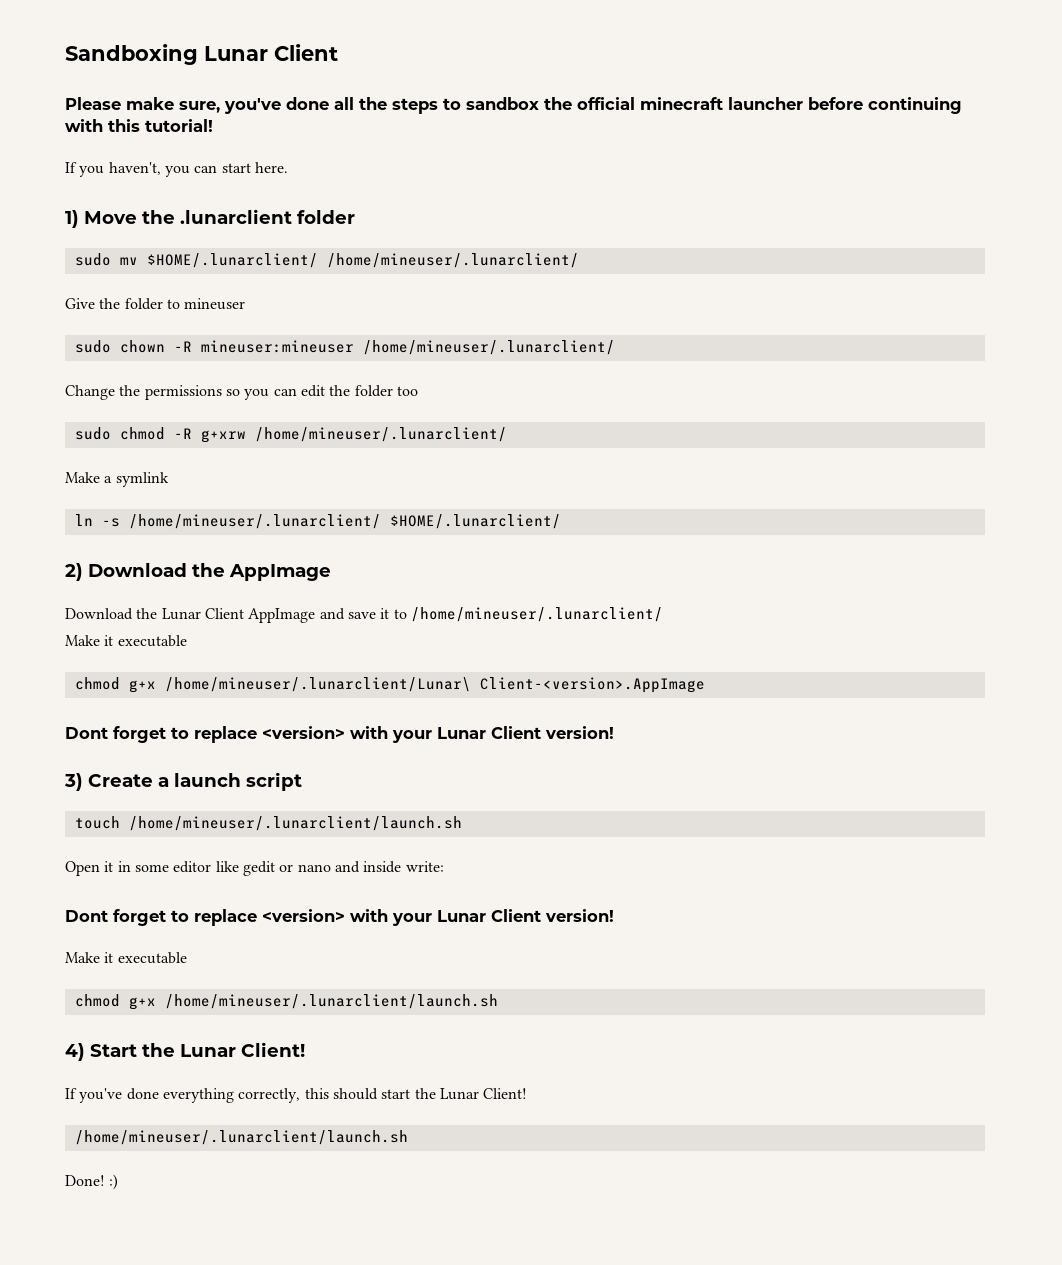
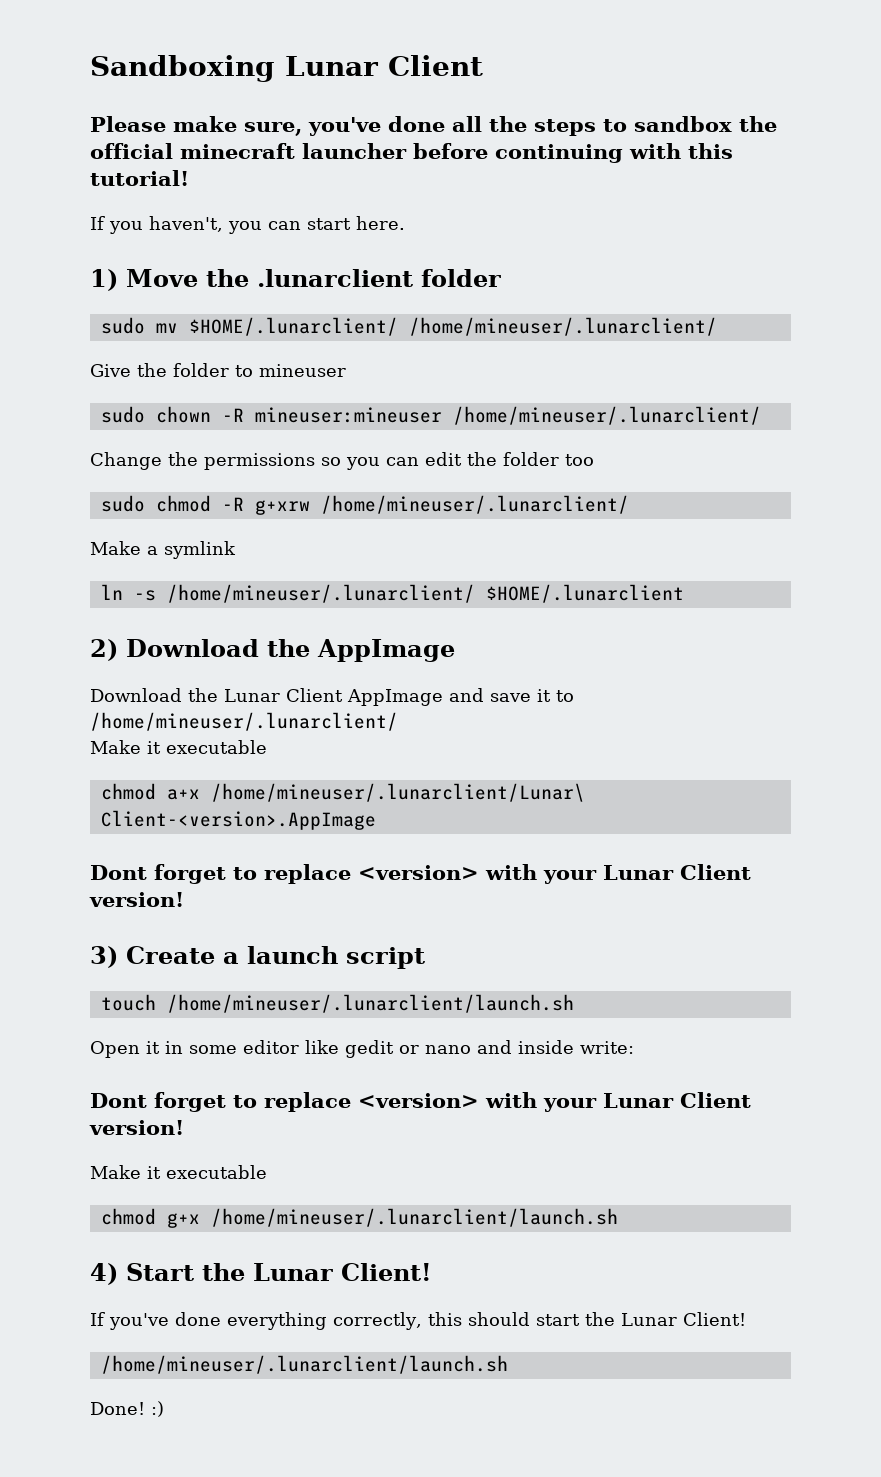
- ln -s /home/mineuser/.lunarclient/ $HOME/.lunarclient/
+ ln -s /home/mineuser/.lunarclient/ $HOME/.lunarclient
- chmod g+x /home/mineuser/.lunarclient/Lunar\ Client-<version>.AppImage
+ chmod a+x /home/mineuser/.lunarclient/Lunar\ Client-<version>.AppImage

